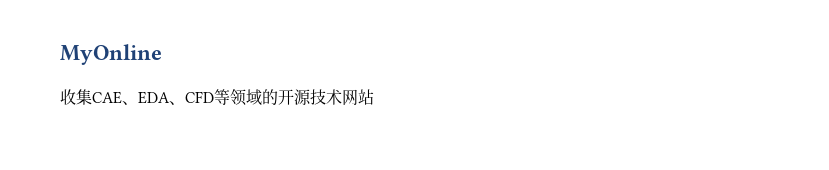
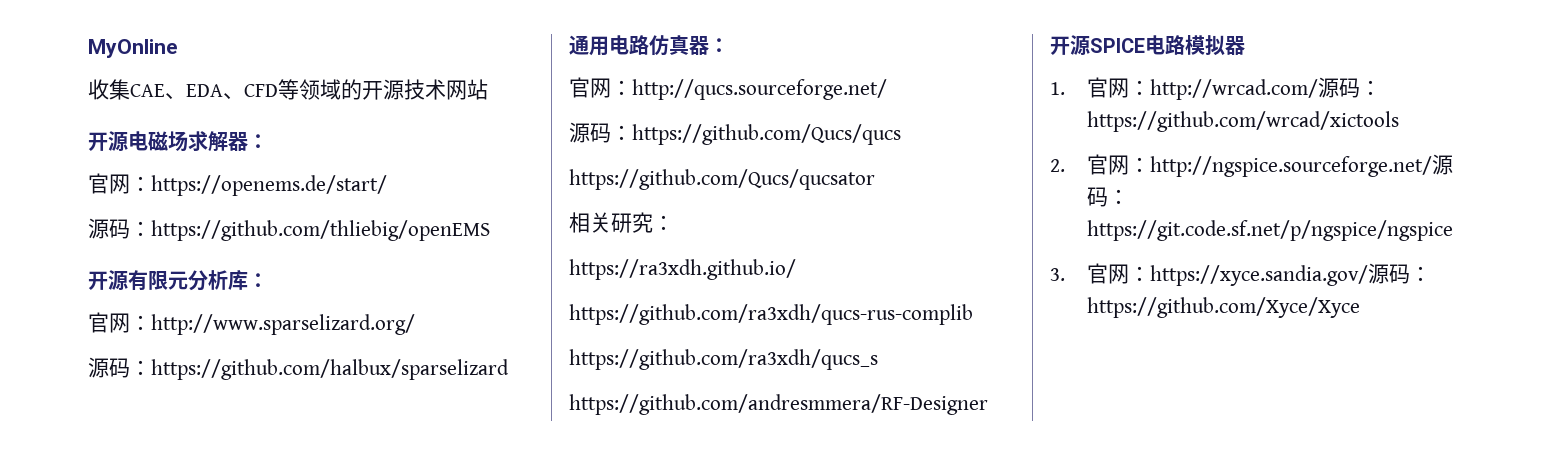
+ 开源电磁场求解器：
+ 官网：https://openems.de/start/
+ 源码：https://github.com/thliebig/openEMS
+ 开源有限元分析库：
+ 官网：http://www.sparselizard.org/
+ 源码：https://github.com/halbux/sparselizard
+ 通用电路仿真器：
+ 官网：http://qucs.sourceforge.net/
+ 源码：https://github.com/Qucs/qucs
+ https://github.com/Qucs/qucsator
+ 相关研究：
+ https://ra3xdh.github.io/
+ https://github.com/ra3xdh/qucs-rus-complib
+ https://github.com/ra3xdh/qucs_s
+ https://github.com/andresmmera/RF-Designer
+ 开源SPICE电路模拟器
+ 1.官网：http://wrcad.com/源码：https://github.com/wrcad/xictools
+ 2.官网：http://ngspice.sourceforge.net/源码：https://git.code.sf.net/p/ngspice/ngspice
+ 3.官网：https://xyce.sandia.gov/源码：https://github.com/Xyce/Xyce

